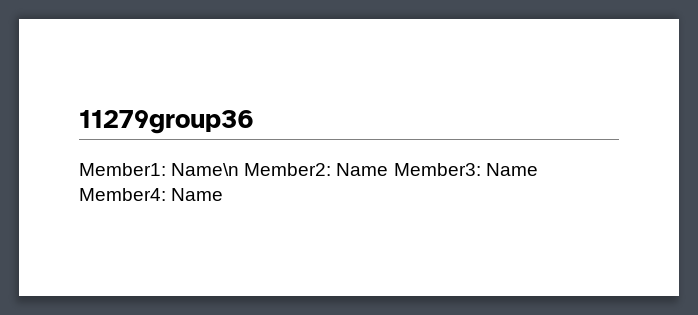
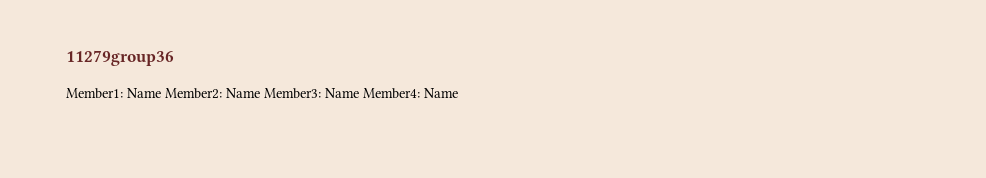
- Member1: Name\n Member2: Name Member3: Name Member4: Name
+ Member1: Name Member2: Name Member3: Name Member4: Name

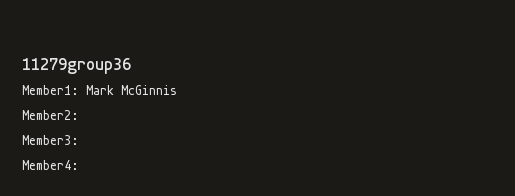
- Member1: Name Member2: Name Member3: Name Member4: Name
+ Member1: Mark McGinnis
+ Member2:
+ Member3:
+ Member4:

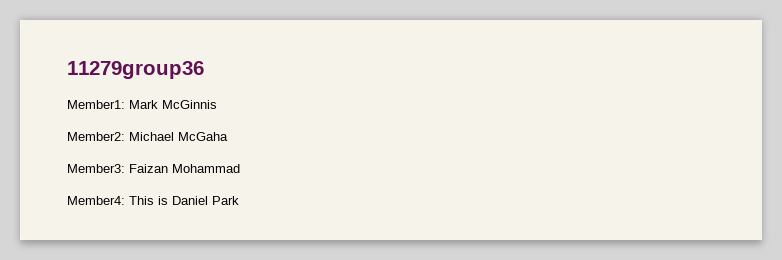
- Member2:
+ Member2: Michael McGaha
- Member3:
+ Member3: Faizan Mohammad
- Member4:
+ Member4: This is Daniel Park

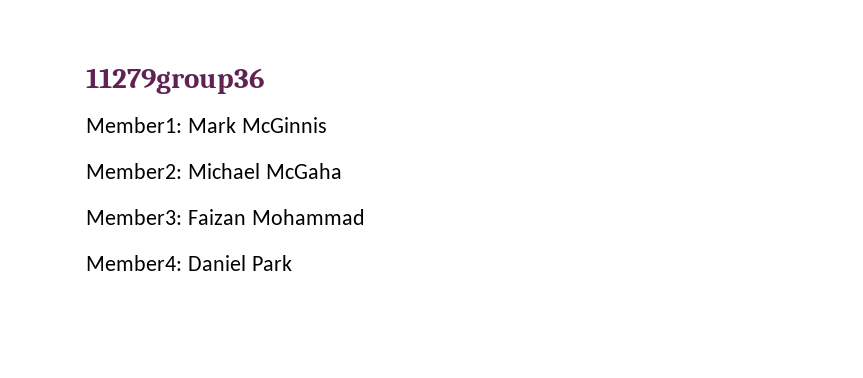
- Member4: This is Daniel Park
+ Member4: Daniel Park

